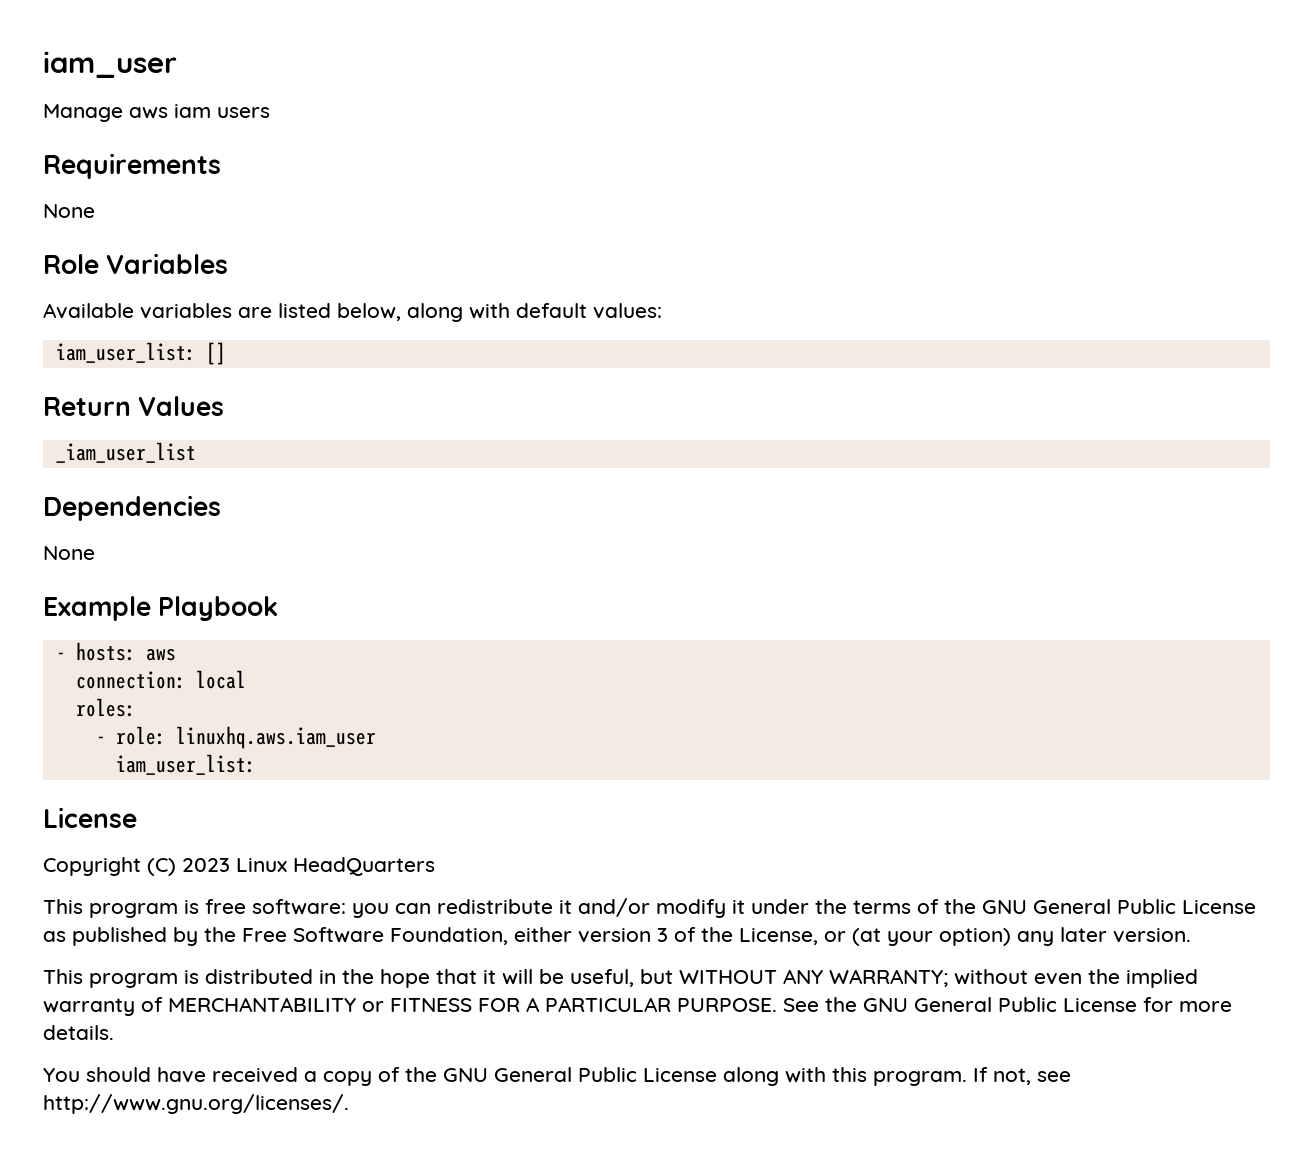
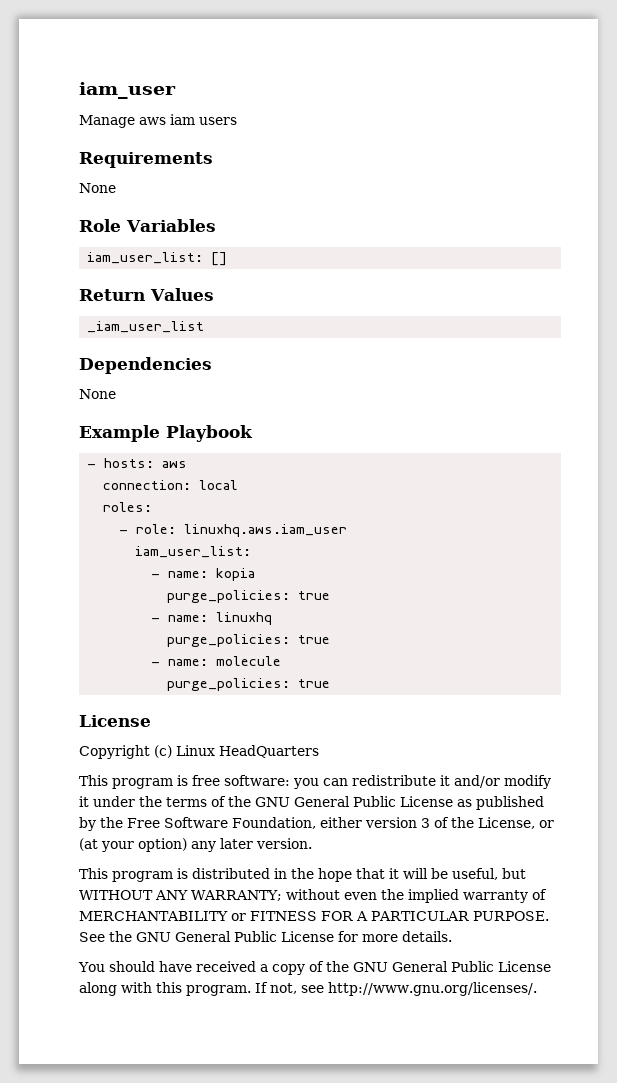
- Available variables are listed below, along with default values:
+ - name: kopia
+ purge_policies: true
+ - name: linuxhq
+ purge_policies: true
+ - name: molecule
+ purge_policies: true
- Copyright (C) 2023 Linux HeadQuarters
+ Copyright (c) Linux HeadQuarters

